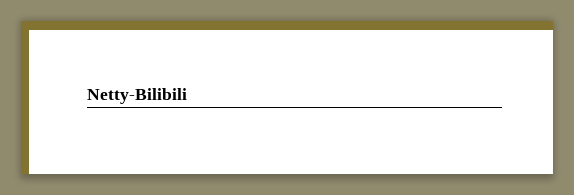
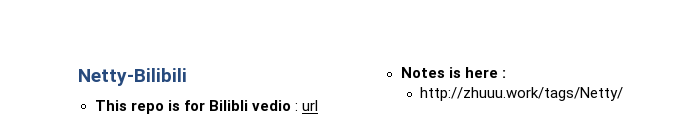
+ This repo is for Bilibli vedio : url
+ Notes is here :
+ http://zhuuu.work/tags/Netty/

